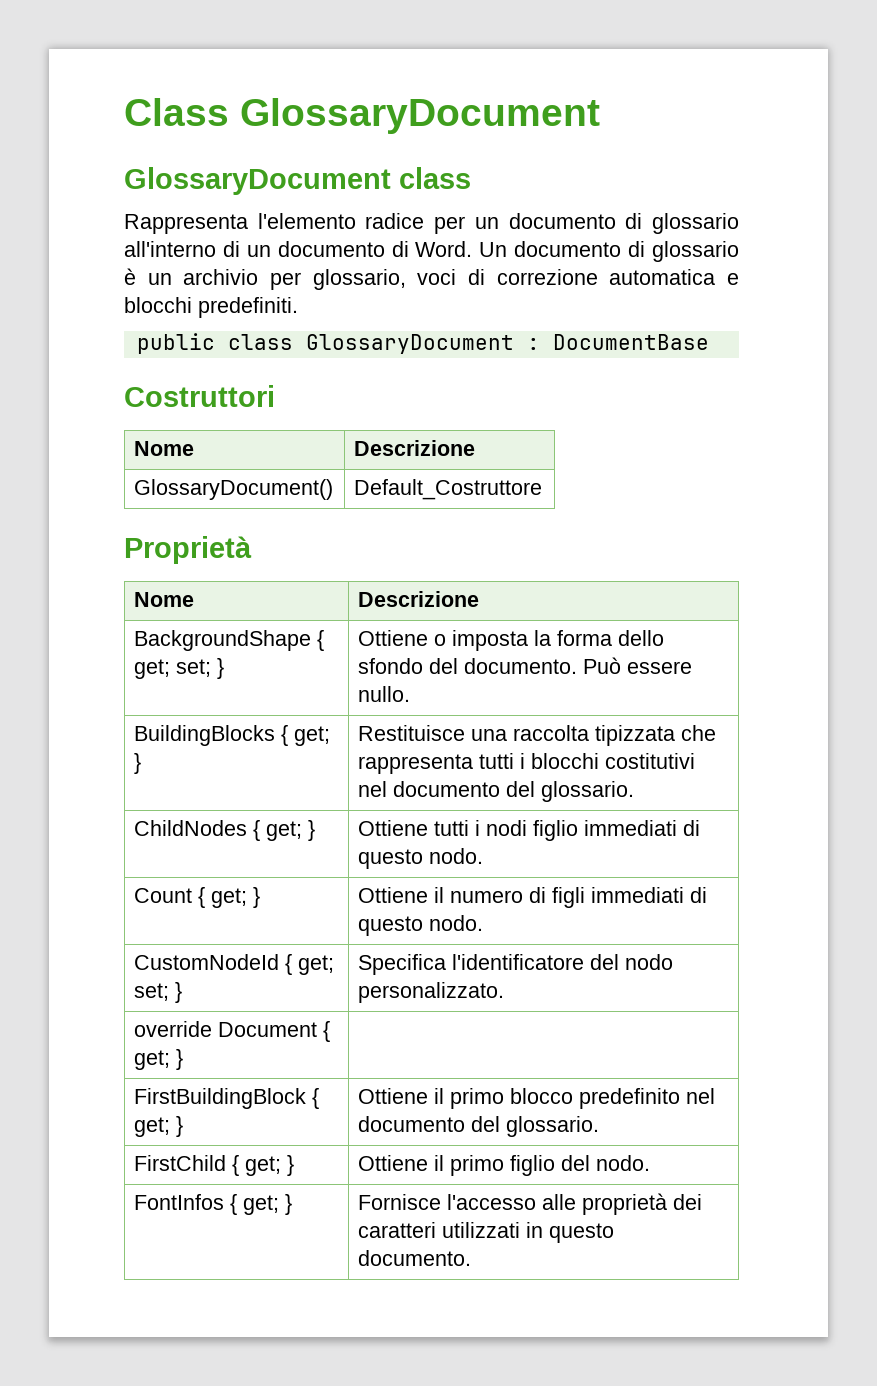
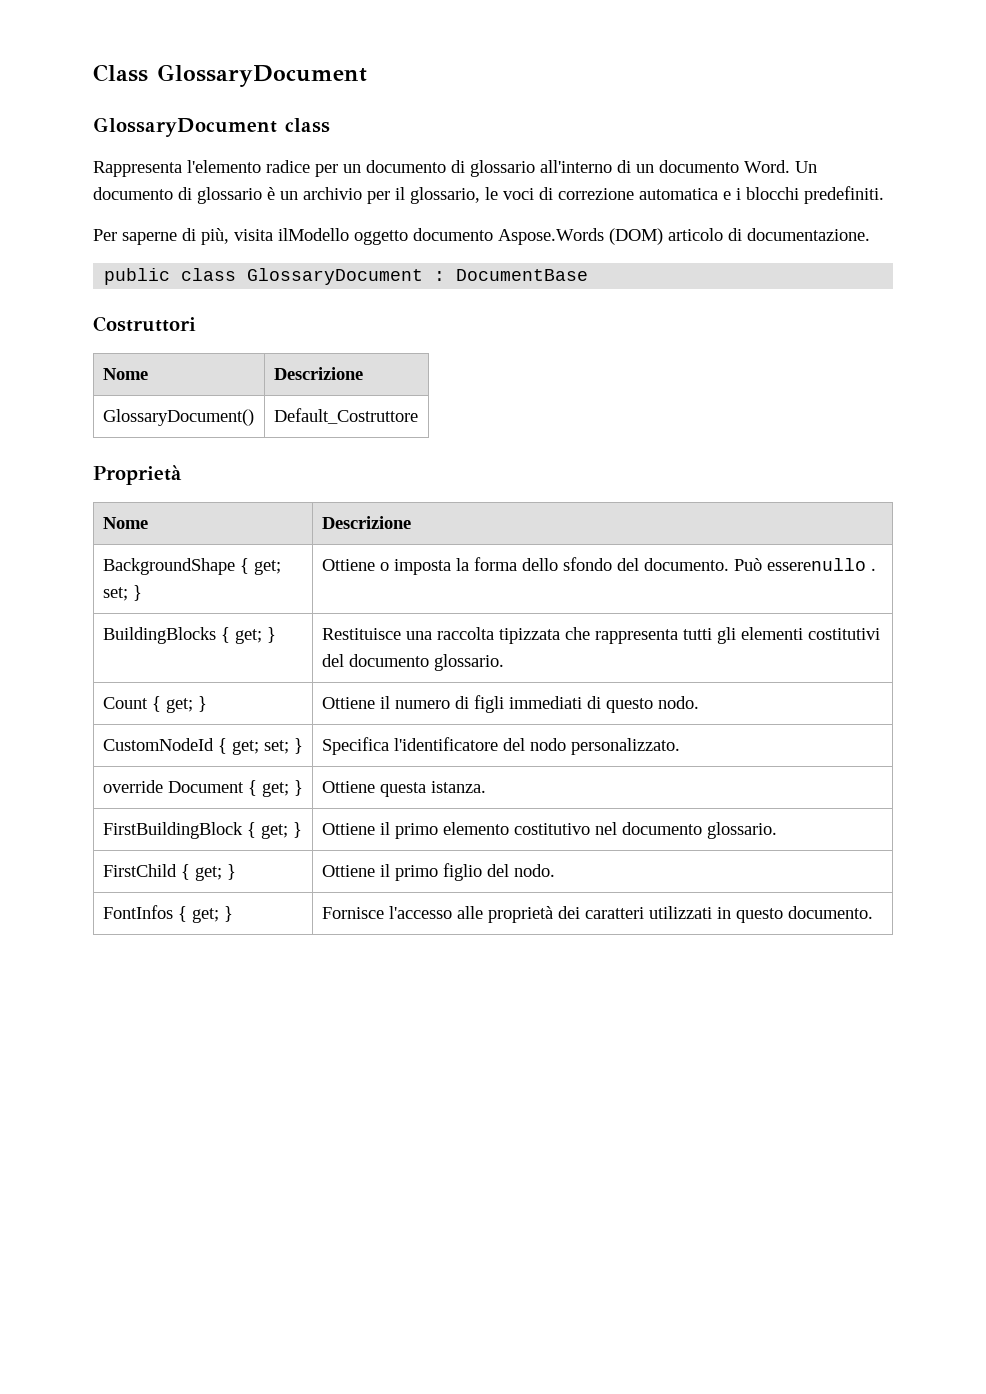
- Rappresenta l'elemento radice per un documento di glossario all'interno di un documento di Word.
+ Rappresenta l'elemento radice per un documento di glossario all'interno di un documento Word.
- Un documento di glossario è un archivio per glossario, voci di correzione automatica e blocchi predefiniti.
+ Un documento di glossario è un archivio per il glossario, le voci di correzione automatica e i blocchi predefiniti.
+ Per saperne di più, visita ilModello oggetto documento Aspose.Words (DOM) articolo di documentazione.
- BackgroundShape { get; set; } | Ottiene o imposta la forma dello sfondo del documento. Può essere nullo.
+ BackgroundShape { get; set; } | Ottiene o imposta la forma dello sfondo del documento. Può esserenullo .
- BuildingBlocks { get; } | Restituisce una raccolta tipizzata che rappresenta tutti i blocchi costitutivi nel documento del glossario.
- ChildNodes { get; } | Ottiene tutti i nodi figlio immediati di questo nodo.
+ BuildingBlocks { get; } | Restituisce una raccolta tipizzata che rappresenta tutti gli elementi costitutivi del documento glossario.
- override Document { get; } |
+ override Document { get; } | Ottiene questa istanza.
- FirstBuildingBlock { get; } | Ottiene il primo blocco predefinito nel documento del glossario.
+ FirstBuildingBlock { get; } | Ottiene il primo elemento costitutivo nel documento glossario.

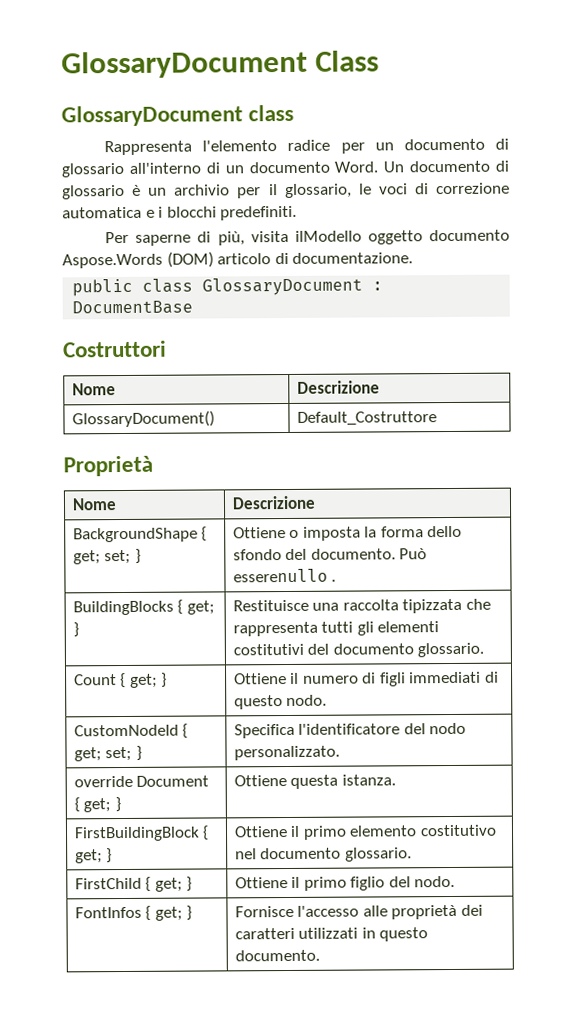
- Class GlossaryDocument
+ GlossaryDocument Class

